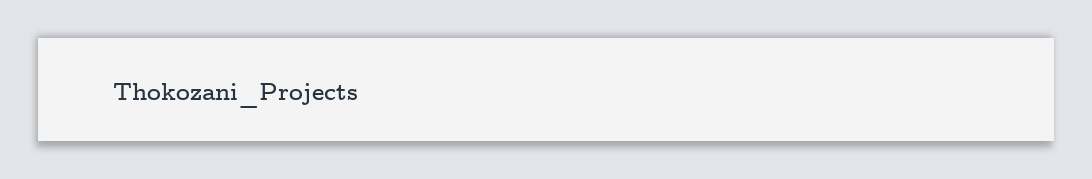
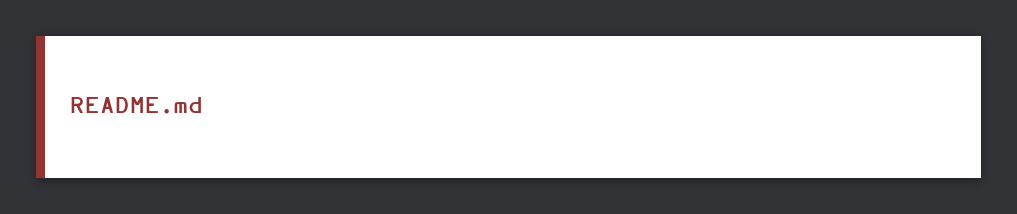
- Thokozani_Projects
+ README.md

